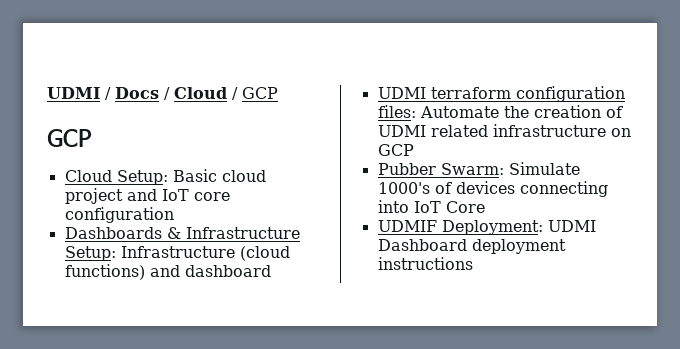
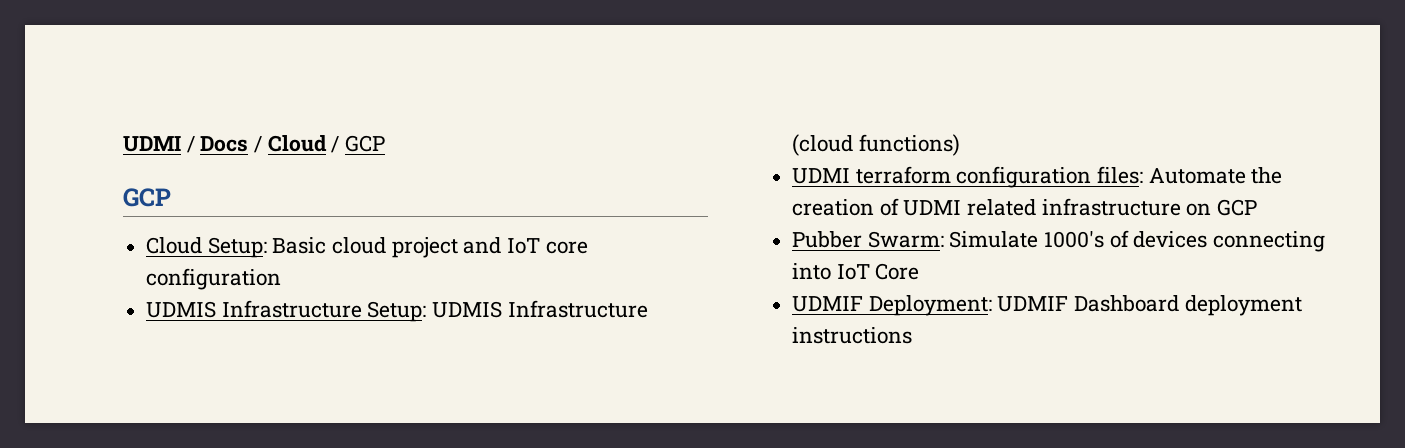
- Dashboards & Infrastructure Setup: Infrastructure (cloud functions) and dashboard
+ UDMIS Infrastructure Setup: UDMIS Infrastructure (cloud functions)
- UDMIF Deployment: UDMI Dashboard deployment instructions
+ UDMIF Deployment: UDMIF Dashboard deployment instructions

